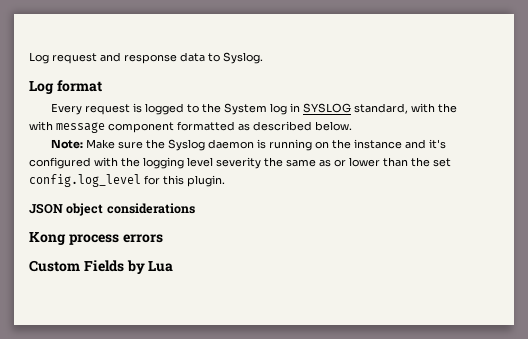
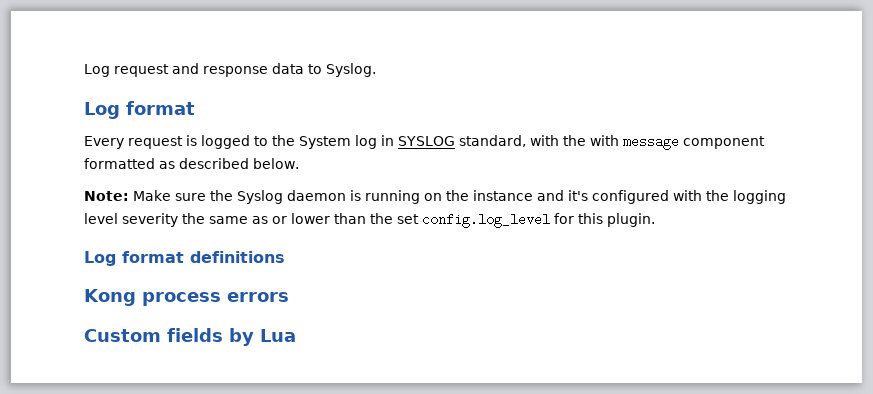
- JSON object considerations
+ Log format definitions
- Custom Fields by Lua
+ Custom fields by Lua

